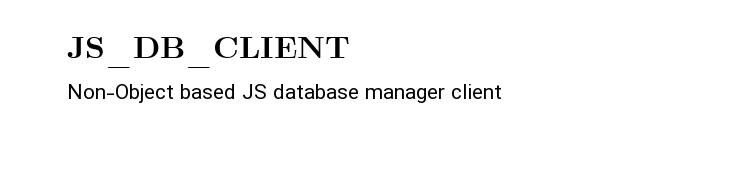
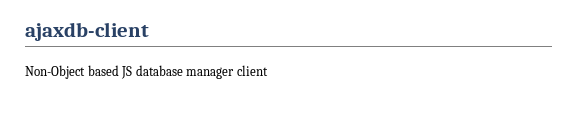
- JS_DB_CLIENT
+ ajaxdb-client

